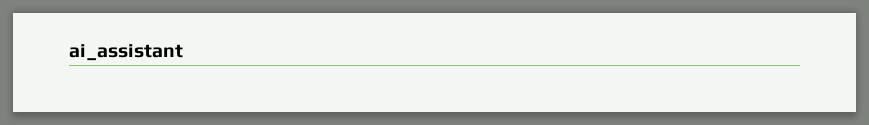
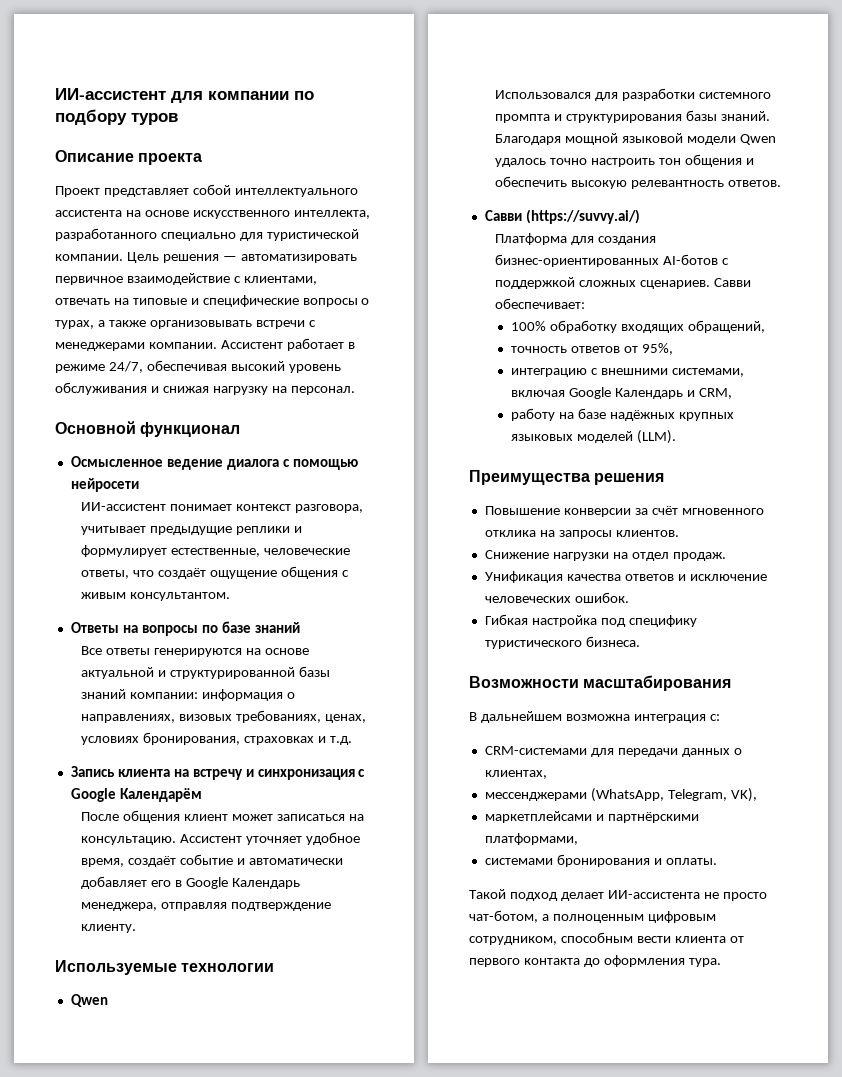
- ai_assistant
+ ИИ-ассистент для компании по подбору туров
+ Описание проекта
+ Проект представляет собой интеллектуального ассистента на основе искусственного интеллекта, разработанного специально для туристической компании. Цель решения — автоматизировать первичное взаимодействие с клиентами, отвечать на типовые и специфические вопросы о турах, а также организовывать встречи с менеджерами компании. Ассистент работает в режиме 24/7, обеспечивая высокий уровень обслуживания и снижая нагрузку на персонал.
+ Основной функционал
+ Осмысленное ведение диалога с помощью нейросети
+ ИИ-ассистент понимает контекст разговора, учитывает предыдущие реплики и формулирует естественные, человеческие ответы, что создаёт ощущение общения с живым консультантом.
+ Ответы на вопросы по базе знаний
+ Все ответы генерируются на основе актуальной и структурированной базы знаний компании: информация о направлениях, визовых требованиях, ценах, условиях бронирования, страховках и т.д.
+ Запись клиента на встречу и синхронизация с Google Календарём
+ После общения клиент может записаться на консультацию. Ассистент уточняет удобное время, создаёт событие и автоматически добавляет его в Google Календарь менеджера, отправляя подтверждение клиенту.
+ Используемые технологии
+ Qwen
+ Использовался для разработки системного промпта и структурирования базы знаний. Благодаря мощной языковой модели Qwen удалось точно настроить тон общения и обеспечить высокую релевантность ответов.
+ Савви (https://suvvy.ai/)
+ Платформа для создания бизнес-ориентированных AI-ботов с поддержкой сложных сценариев. Савви обеспечивает:
+ 100% обработку входящих обращений,
+ точность ответов от 95%,
+ интеграцию с внешними системами, включая Google Календарь и CRM,
+ работу на базе надёжных крупных языковых моделей (LLM).
+ Преимущества решения
+ Повышение конверсии за счёт мгновенного отклика на запросы клиентов.
+ Снижение нагрузки на отдел продаж.
+ Унификация качества ответов и исключение человеческих ошибок.
+ Гибкая настройка под специфику туристического бизнеса.
+ Возможности масштабирования
+ В дальнейшем возможна интеграция с:
+ CRM-системами для передачи данных о клиентах,
+ мессенджерами (WhatsApp, Telegram, VK),
+ маркетплейсами и партнёрскими платформами,
+ системами бронирования и оплаты.
+ Такой подход делает ИИ-ассистента не просто чат-ботом, а полноценным цифровым сотрудником, способным вести клиента от первого контакта до оформления тура.

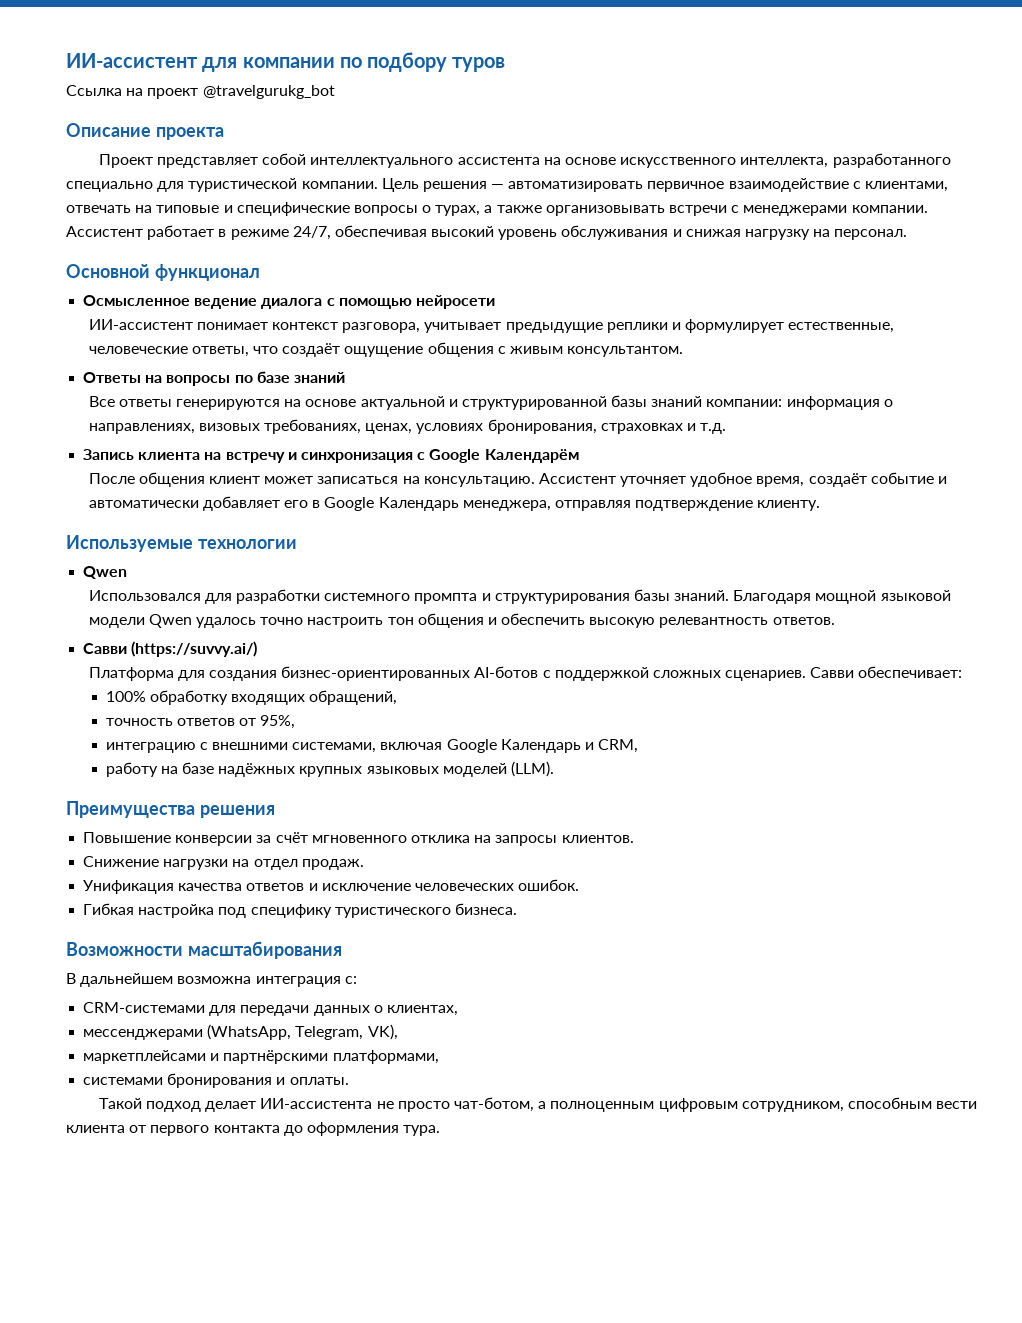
+ Ссылка на проект @travelgurukg_bot

